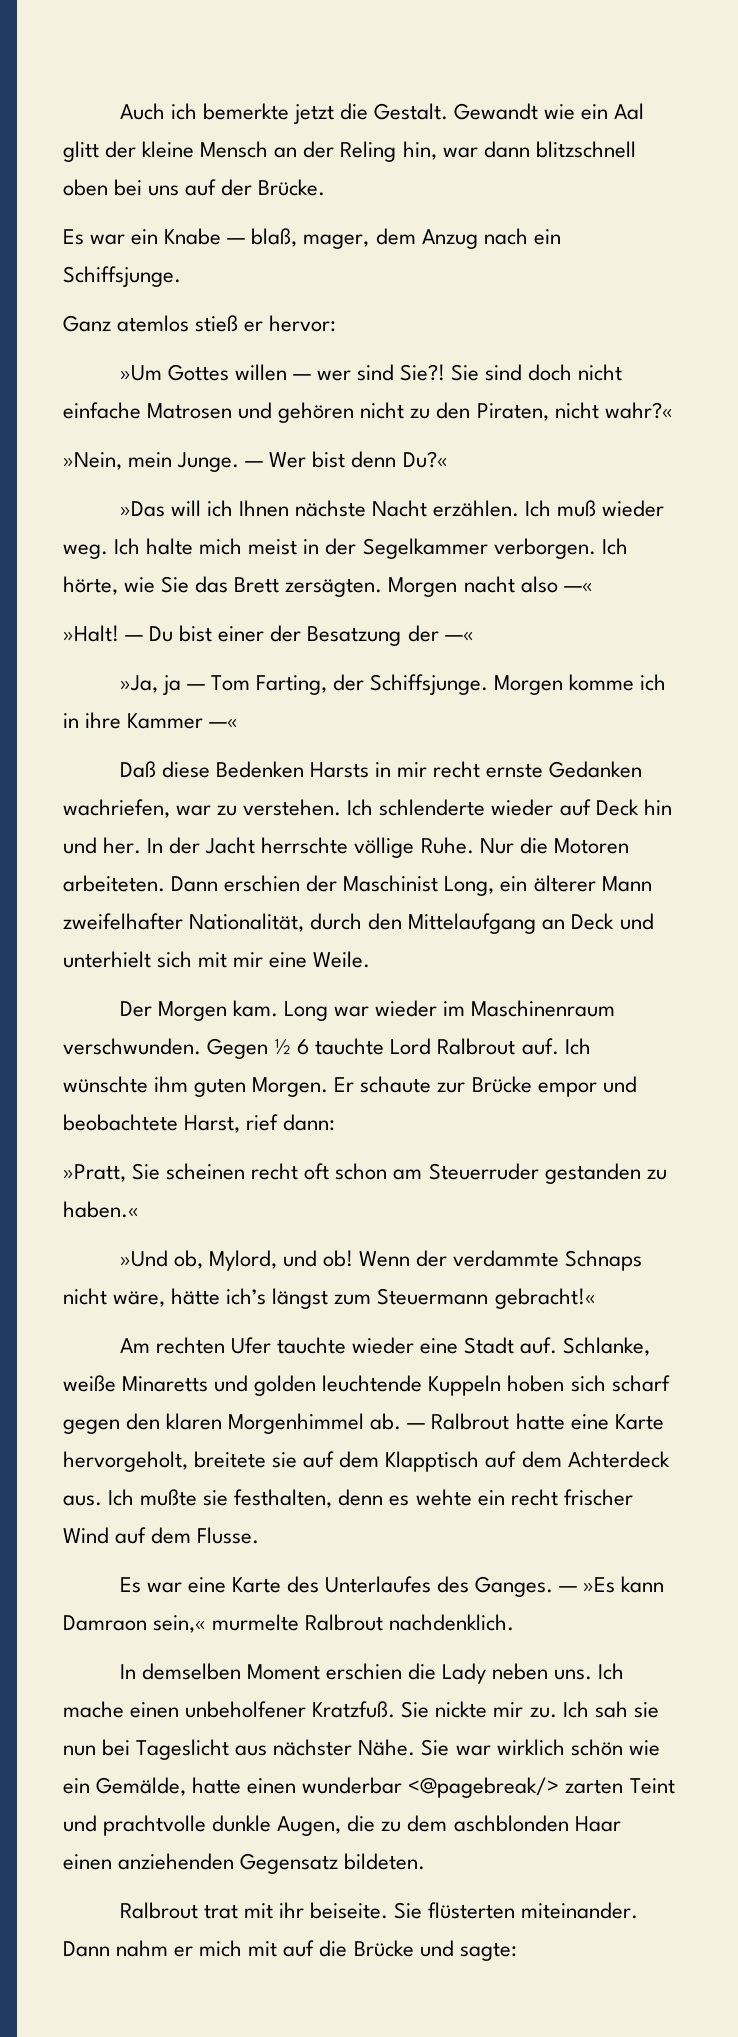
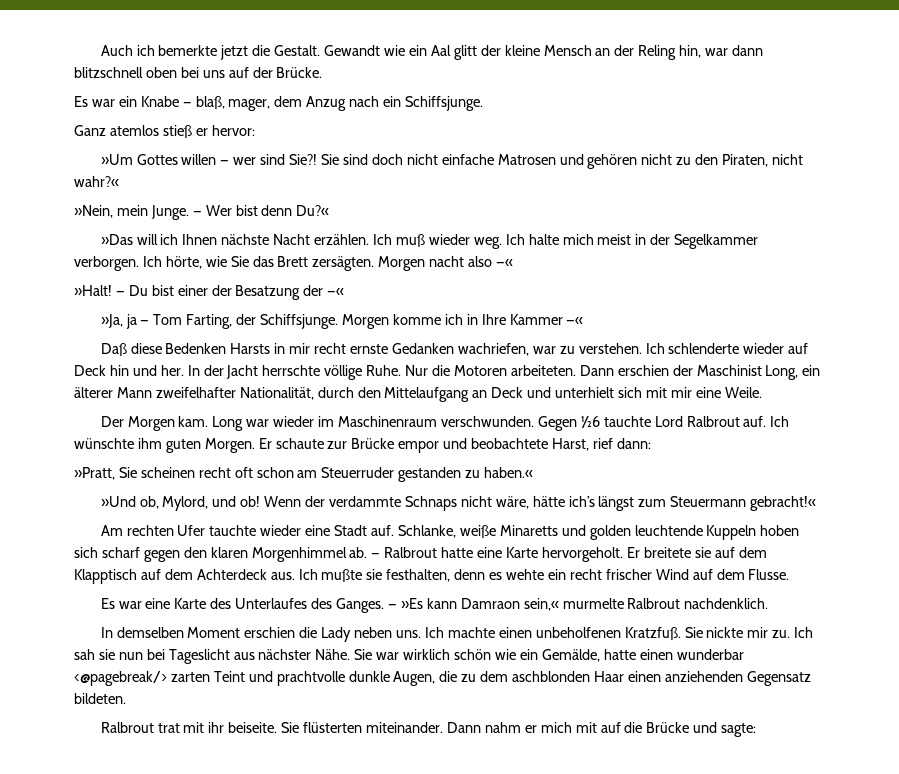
- Morgen komme ich in ihre Kammer —«
+ Morgen komme ich in Ihre Kammer —«
- Gegen ½ 6 tauchte Lord Ralbrout auf.
+ Gegen ½6 tauchte Lord Ralbrout auf.
- — Ralbrout hatte eine Karte hervorgeholt, breitete sie auf dem Klapptisch auf dem Achterdeck aus.
+ — Ralbrout hatte eine Karte hervorgeholt. Er breitete sie auf dem Klapptisch auf dem Achterdeck aus.
- Ich mache einen unbeholfener Kratzfuß.
+ Ich machte einen unbeholfenen Kratzfuß.

